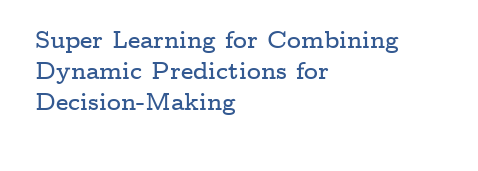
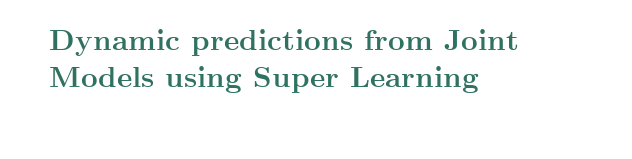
- Super Learning for Combining Dynamic Predictions for Decision-Making
+ Dynamic predictions from Joint Models using Super Learning

